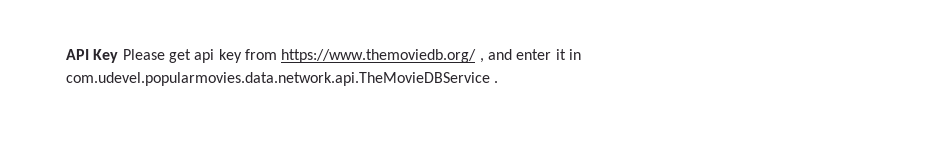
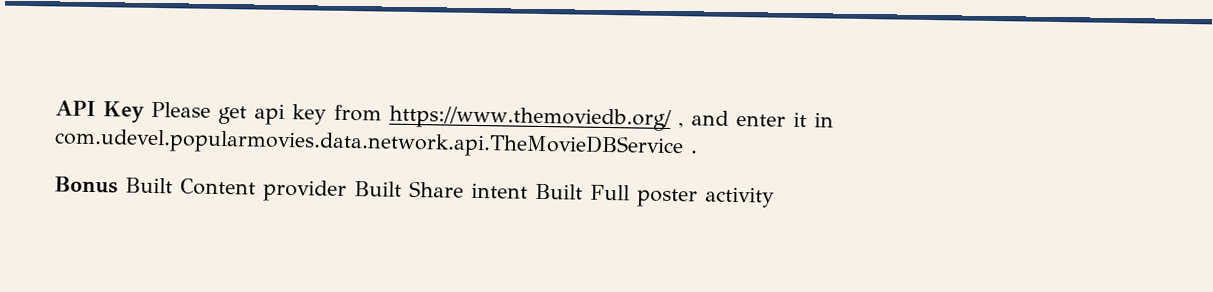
+ Bonus Built Content provider Built Share intent Built Full poster activity

